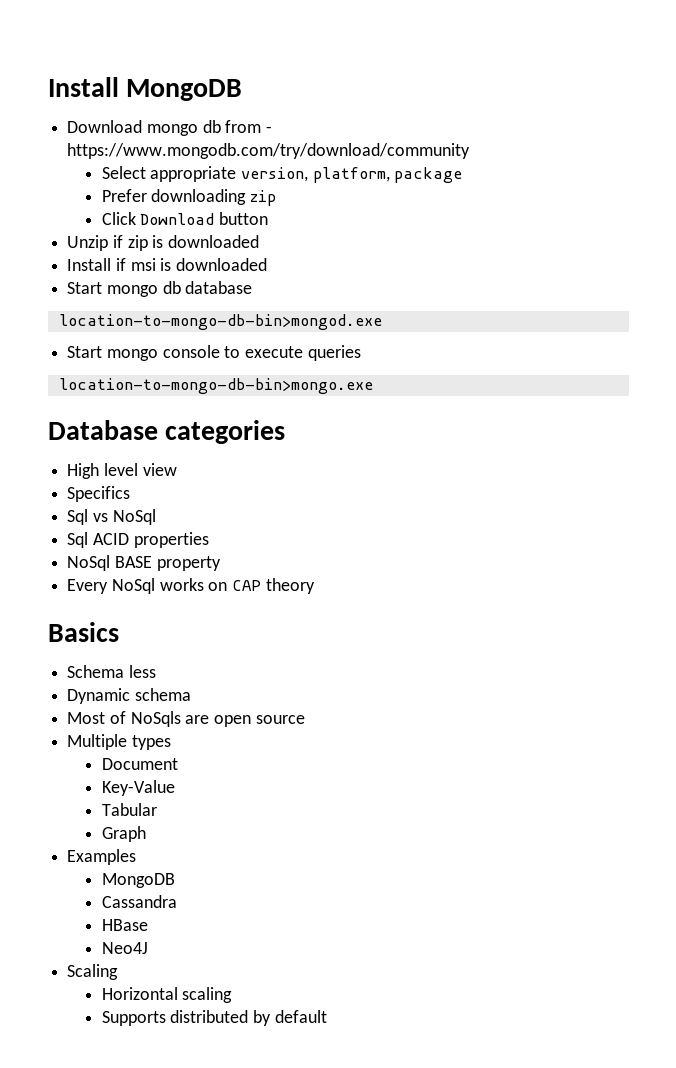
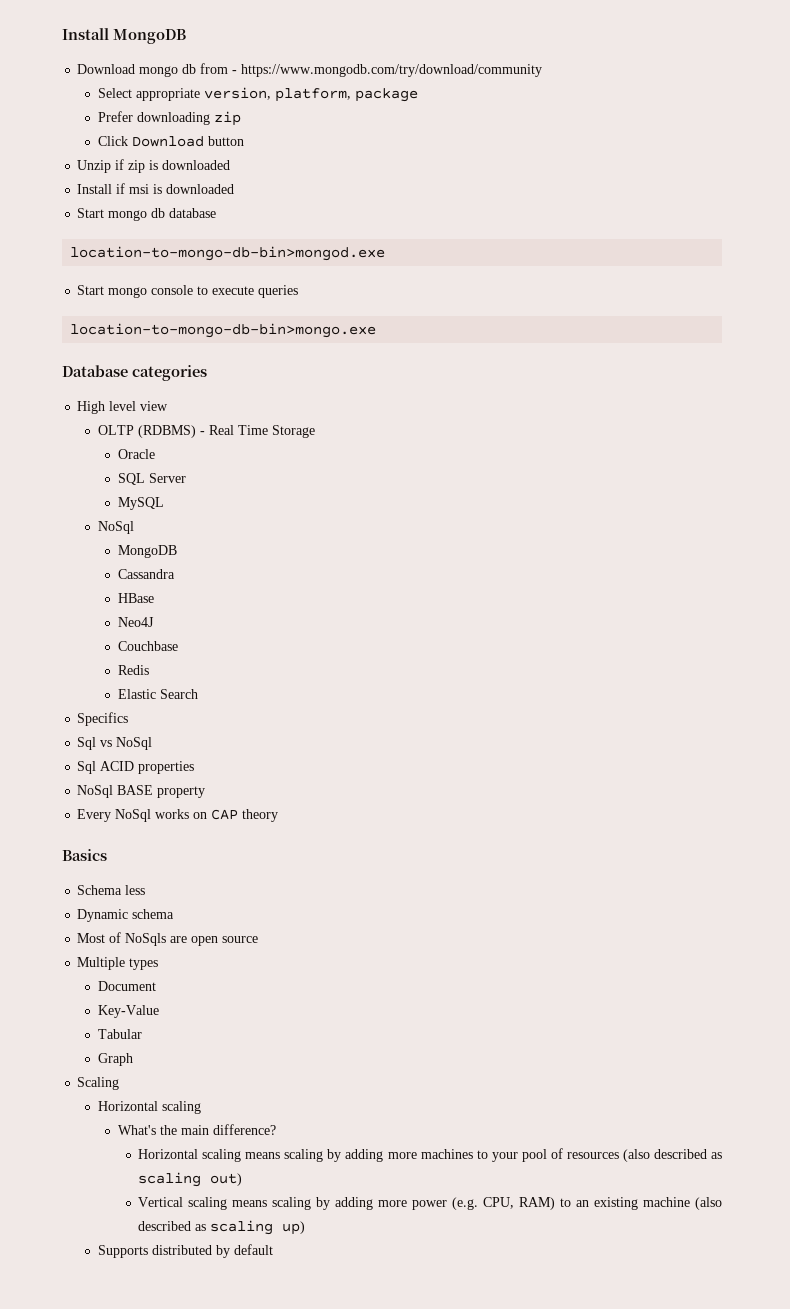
+ OLTP (RDBMS) - Real Time Storage
+ Oracle
+ SQL Server
+ MySQL
+ NoSql
+ MongoDB
+ Cassandra
+ HBase
+ Neo4J
+ Couchbase
+ Redis
+ Elastic Search
- Examples
- MongoDB
- Cassandra
- HBase
- Neo4J
  Scaling
  Horizontal scaling
+ What's the main difference?
+ Horizontal scaling means scaling by adding more machines to your pool of resources (also described as scaling out)
+ Vertical scaling means scaling by adding more power (e.g. CPU, RAM) to an existing machine (also described as scaling up)

